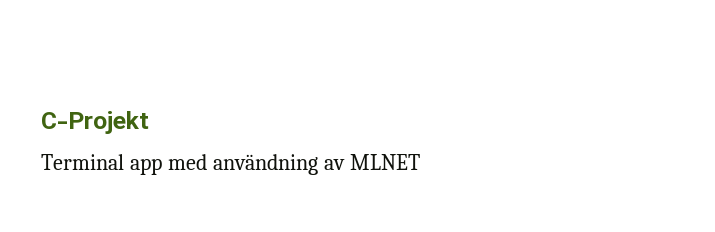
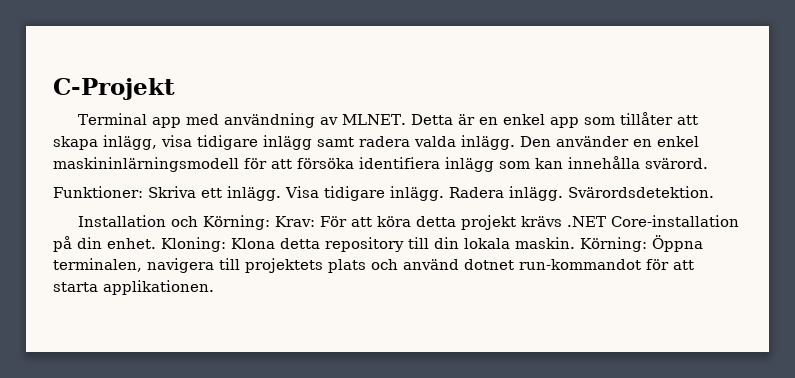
- Terminal app med användning av MLNET
+ Terminal app med användning av MLNET. Detta är en enkel app som tillåter att skapa inlägg, visa tidigare inlägg samt radera valda inlägg. Den använder en enkel maskininlärningsmodell för att försöka identifiera inlägg som kan innehålla svärord.
+ Funktioner: Skriva ett inlägg. Visa tidigare inlägg. Radera inlägg. Svärordsdetektion.
+ Installation och Körning: Krav: För att köra detta projekt krävs .NET Core-installation på din enhet. Kloning: Klona detta repository till din lokala maskin. Körning: Öppna terminalen, navigera till projektets plats och använd dotnet run-kommandot för att starta applikationen.

